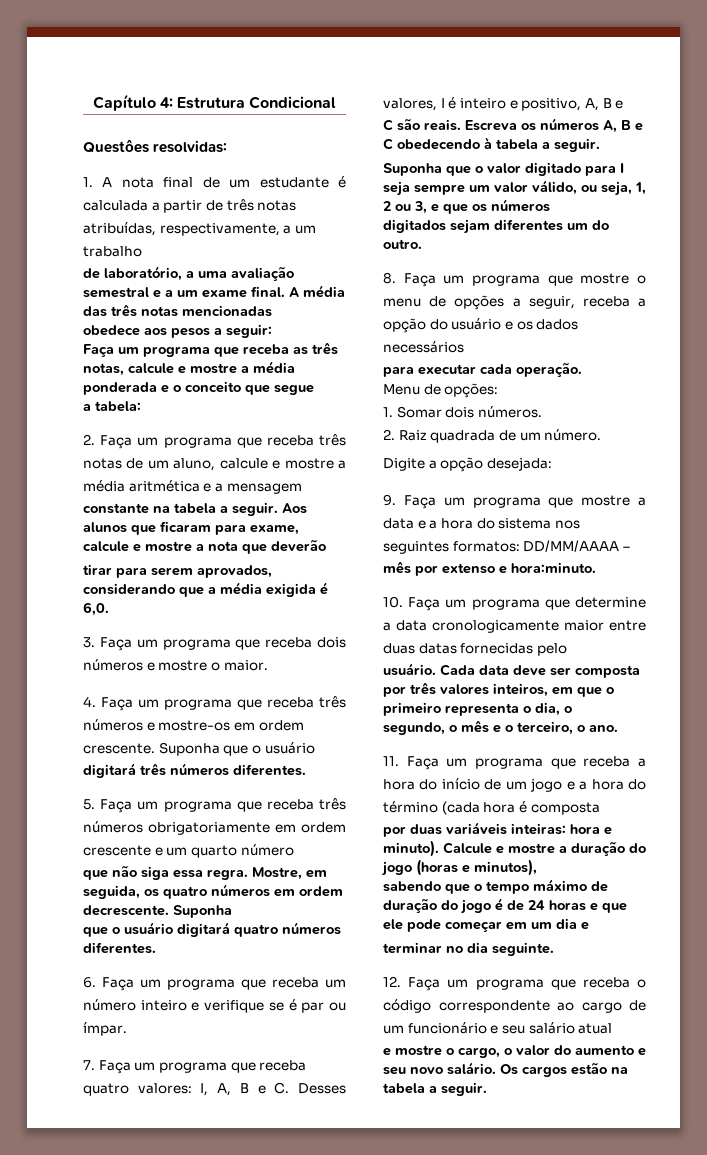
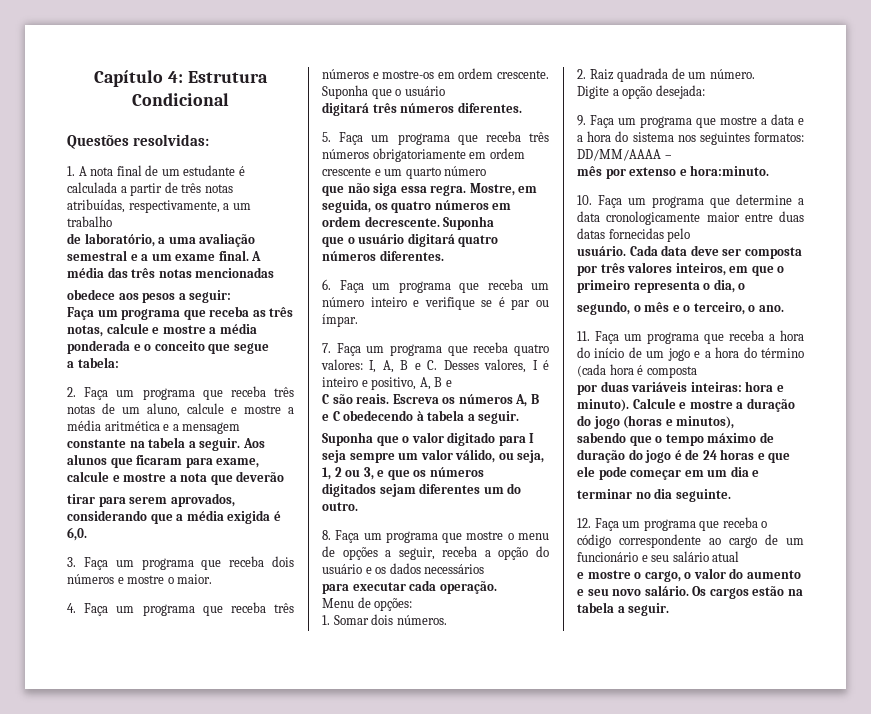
- Questôes resolvidas:
+ Questões resolvidas:

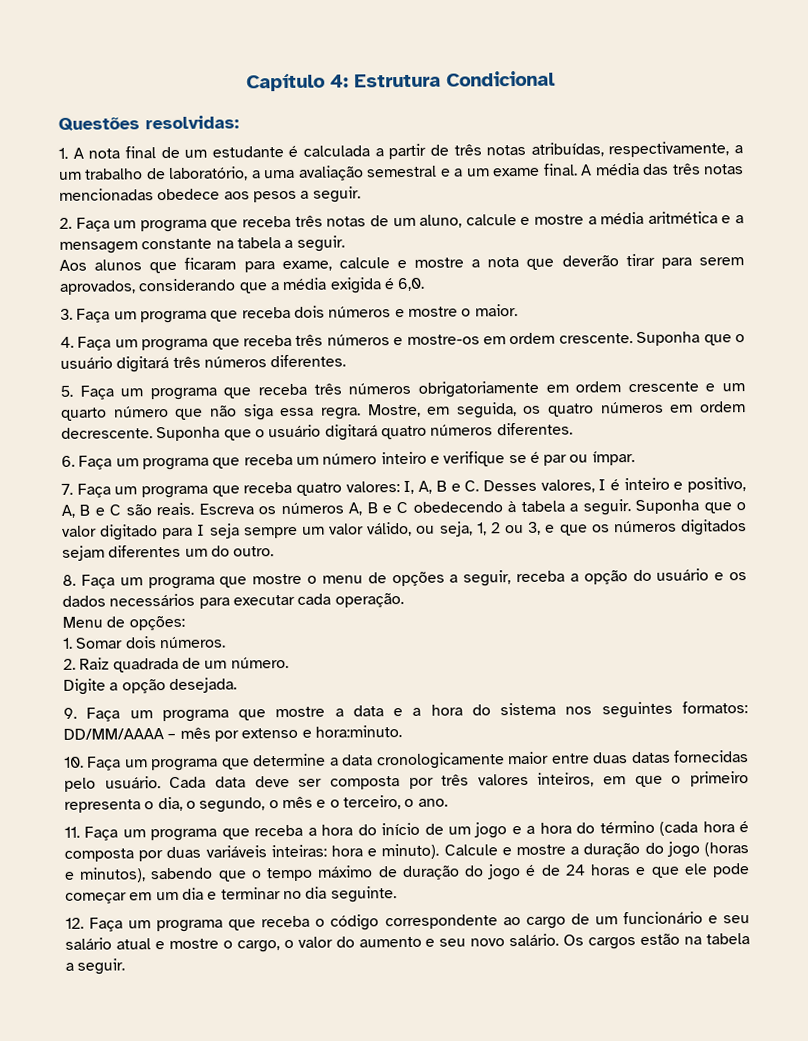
- 1. A nota final de um estudante é calculada a partir de três notas atribuídas, respectivamente, a um trabalho
- de laboratório, a uma avaliação semestral e a um exame final.
+ 1. A nota final de um estudante é calculada a partir de três notas atribuídas, respectivamente, a um trabalho de laboratório, a uma avaliação semestral e a um exame final.
- A média das três notas mencionadas
- obedece aos pesos a seguir:
- Faça um programa que receba as três notas, calcule e mostre a média ponderada e o conceito que segue
- a tabela:
+ A média das três notas mencionadas obedece aos pesos a seguir.
- 2. Faça um programa que receba três notas de um aluno, calcule e mostre a média aritmética e a mensagem
- constante na tabela a seguir. Aos alunos que ficaram para exame, calcule e mostre a nota que deverão
- tirar para serem aprovados, considerando que a média exigida é 6,0.
+ 2. Faça um programa que receba três notas de um aluno, calcule e mostre a média aritmética e a mensagem constante na tabela a seguir.
+ Aos alunos que ficaram para exame, calcule e mostre a nota que deverão tirar para serem aprovados, considerando que a média exigida é 6,0.
- Suponha que o usuário
- digitará três números diferentes.
+ Suponha que o usuário digitará três números diferentes.
- 5. Faça um programa que receba três números obrigatoriamente em ordem crescente e um quarto número
- que não siga essa regra.
+ 5. Faça um programa que receba três números obrigatoriamente em ordem crescente e um quarto número que não siga essa regra.
- Mostre, em seguida, os quatro números em ordem decrescente. Suponha
- que o usuário digitará quatro números diferentes.
+ Mostre, em seguida, os quatro números em ordem decrescente. Suponha que o usuário digitará quatro números diferentes.
- 7. Faça um programa que receba quatro valores: I, A, B e C. Desses valores, I é inteiro e positivo, A, B e
- C são reais.
+ 7. Faça um programa que receba quatro valores: I, A, B e C. Desses valores, I é inteiro e positivo, A, B e C são reais.
- Escreva os números A, B e C obedecendo à tabela a seguir.
- Suponha que o valor digitado para I seja sempre um valor válido, ou seja, 1, 2 ou 3, e que os números
- digitados sejam diferentes um do outro.
+ Escreva os números A, B e C obedecendo à tabela a seguir. Suponha que o valor digitado para I seja sempre um valor válido, ou seja, 1, 2 ou 3, e que os números digitados sejam diferentes um do outro.
- 8. Faça um programa que mostre o menu de opções a seguir, receba a opção do usuário e os dados necessários
- para executar cada operação.
+ 8. Faça um programa que mostre o menu de opções a seguir, receba a opção do usuário e os dados necessários para executar cada operação.
- Digite a opção desejada:
+ Digite a opção desejada.
- 9. Faça um programa que mostre a data e a hora do sistema nos seguintes formatos: DD/MM/AAAA –
- mês por extenso e hora:minuto.
+ 9. Faça um programa que mostre a data e a hora do sistema nos seguintes formatos: DD/MM/AAAA – mês por extenso e hora:minuto.
- 10. Faça um programa que determine a data cronologicamente maior entre duas datas fornecidas pelo
- usuário.
+ 10. Faça um programa que determine a data cronologicamente maior entre duas datas fornecidas pelo usuário.
- Cada data deve ser composta por três valores inteiros, em que o primeiro representa o dia, o
- segundo, o mês e o terceiro, o ano.
+ Cada data deve ser composta por três valores inteiros, em que o primeiro representa o dia, o segundo, o mês e o terceiro, o ano.
- 11. Faça um programa que receba a hora do início de um jogo e a hora do término (cada hora é composta
- por duas variáveis inteiras: hora e minuto).
+ 11. Faça um programa que receba a hora do início de um jogo e a hora do término (cada hora é composta por duas variáveis inteiras: hora e minuto).
- Calcule e mostre a duração do jogo (horas e minutos),
- sabendo que o tempo máximo de duração do jogo é de 24 horas e que ele pode começar em um dia e
- terminar no dia seguinte.
+ Calcule e mostre a duração do jogo (horas e minutos), sabendo que o tempo máximo de duração do jogo é de 24 horas e que ele pode começar em um dia e terminar no dia seguinte.
- 12. Faça um programa que receba o código correspondente ao cargo de um funcionário e seu salário atual
- e mostre o cargo, o valor do aumento e seu novo salário.
+ 12. Faça um programa que receba o código correspondente ao cargo de um funcionário e seu salário atual e mostre o cargo, o valor do aumento e seu novo salário.

